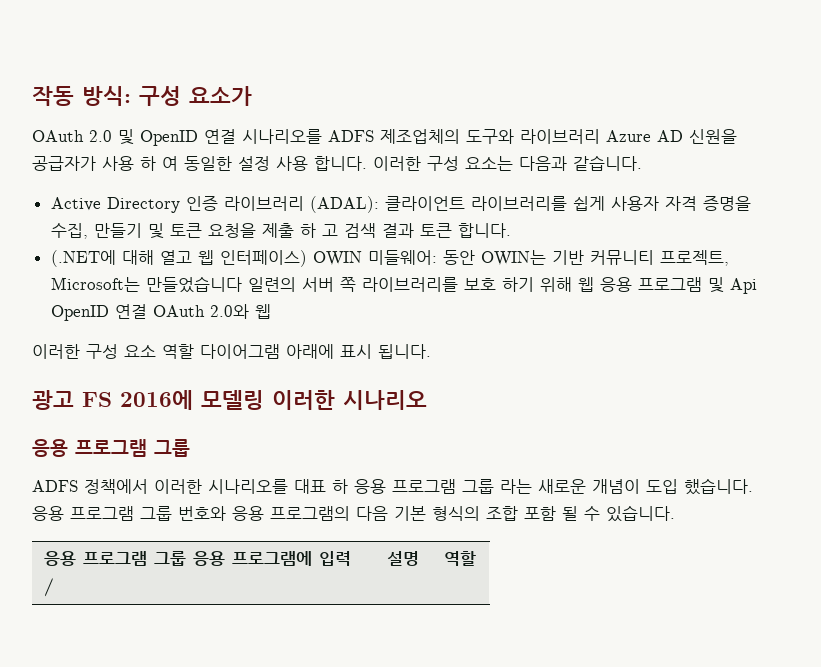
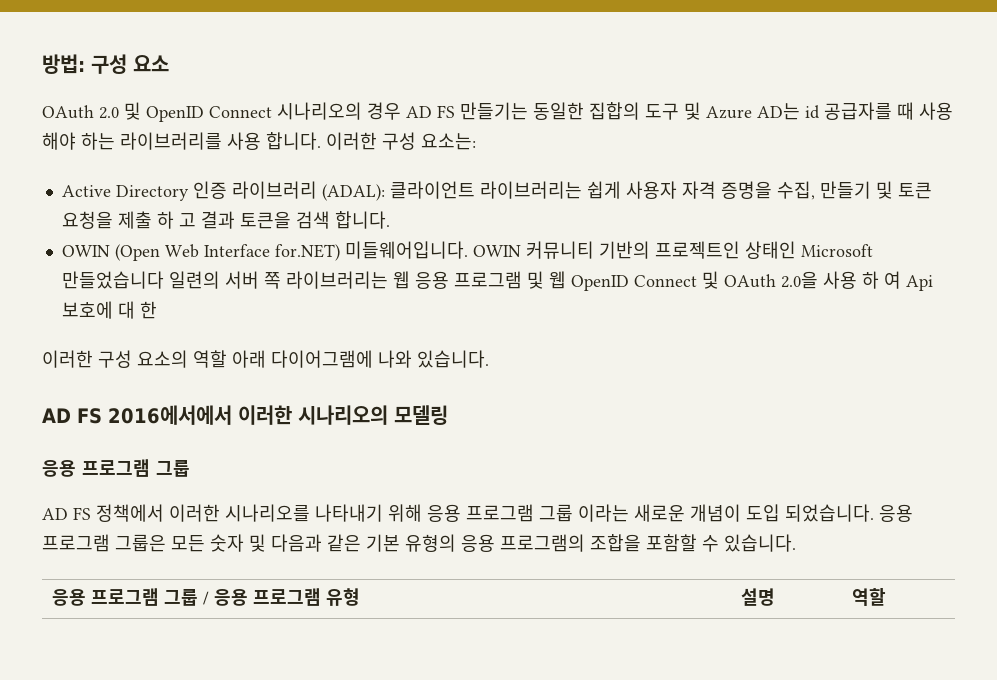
- 작동 방식: 구성 요소가
+ 방법: 구성 요소
- OAuth 2.0 및 OpenID 연결 시나리오를 ADFS 제조업체의 도구와 라이브러리 Azure AD 신원을 공급자가 사용 하 여 동일한 설정 사용 합니다.
+ OAuth 2.0 및 OpenID Connect 시나리오의 경우 AD FS 만들기는 동일한 집합의 도구 및 Azure AD는 id 공급자를 때 사용 해야 하는 라이브러리를 사용 합니다.
- 이러한 구성 요소는 다음과 같습니다.
+ 이러한 구성 요소는:
- Active Directory 인증 라이브러리 (ADAL): 클라이언트 라이브러리를 쉽게 사용자 자격 증명을 수집, 만들기 및 토큰 요청을 제출 하 고 검색 결과 토큰 합니다.
- (.NET에 대해 열고 웹 인터페이스) OWIN 미들웨어: 동안 OWIN는 기반 커뮤니티 프로젝트, Microsoft는 만들었습니다 일련의 서버 쪽 라이브러리를 보호 하기 위해 웹 응용 프로그램 및 Api OpenID 연결 OAuth 2.0와 웹
- 이러한 구성 요소 역할 다이어그램 아래에 표시 됩니다.
- 광고 FS 2016에 모델링 이러한 시나리오
+ Active Directory 인증 라이브러리 (ADAL): 클라이언트 라이브러리는 쉽게 사용자 자격 증명을 수집, 만들기 및 토큰 요청을 제출 하 고 결과 토큰을 검색 합니다.
+ OWIN (Open Web Interface for.NET) 미들웨어입니다. OWIN 커뮤니티 기반의 프로젝트인 상태인 Microsoft 만들었습니다 일련의 서버 쪽 라이브러리는 웹 응용 프로그램 및 웹 OpenID Connect 및 OAuth 2.0을 사용 하 여 Api 보호에 대 한
+ 이러한 구성 요소의 역할 아래 다이어그램에 나와 있습니다.
+ AD FS 2016에서에서 이러한 시나리오의 모델링
- ADFS 정책에서 이러한 시나리오를 대표 하 응용 프로그램 그룹 라는 새로운 개념이 도입 했습니다. 응용 프로그램 그룹 번호와 응용 프로그램의 다음 기본 형식의 조합 포함 될 수 있습니다.
+ AD FS 정책에서 이러한 시나리오를 나타내기 위해 응용 프로그램 그룹 이라는 새로운 개념이 도입 되었습니다. 응용 프로그램 그룹은 모든 숫자 및 다음과 같은 기본 유형의 응용 프로그램의 조합을 포함할 수 있습니다.
- 응용 프로그램 그룹 응용 프로그램에 입력 / | 설명 | 역할
+ 응용 프로그램 그룹 / 응용 프로그램 유형 | 설명 | 역할

